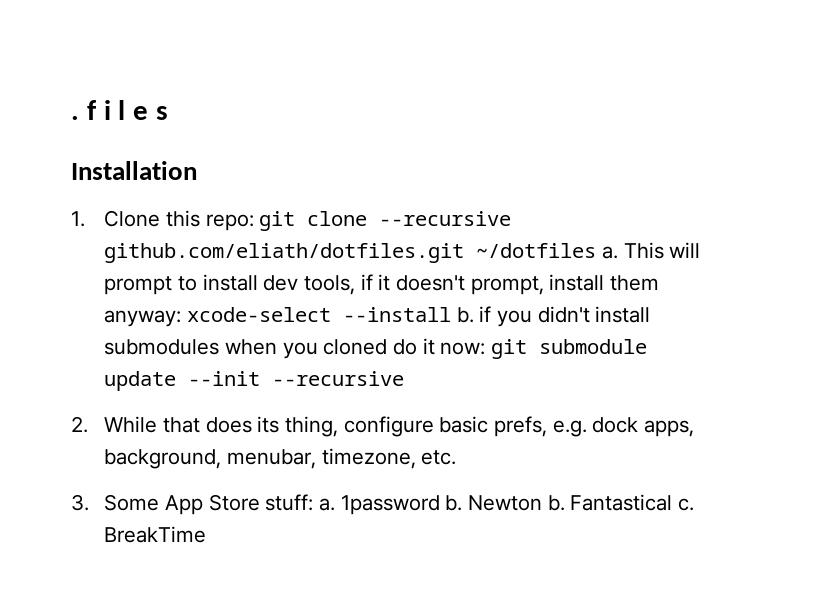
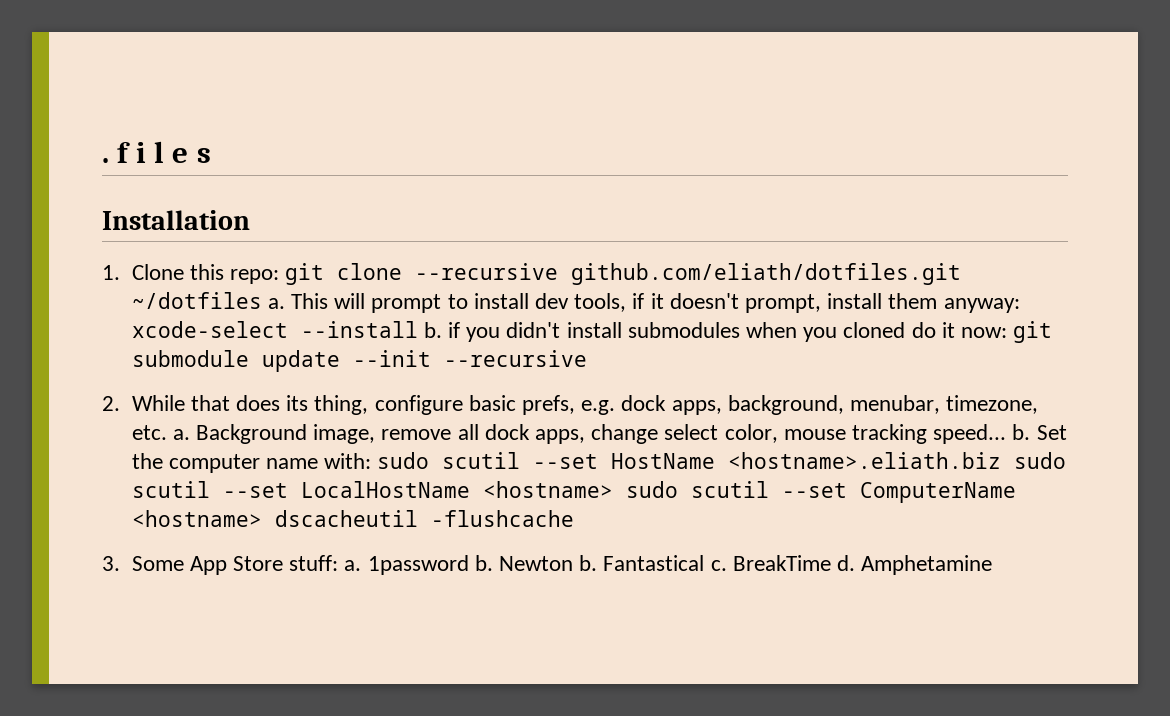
- 2. While that does its thing, configure basic prefs, e.g. dock apps, background, menubar, timezone, etc.
+ 2. While that does its thing, configure basic prefs, e.g. dock apps, background, menubar, timezone, etc. a. Background image, remove all dock apps, change select color, mouse tracking speed... b. Set the computer name with: sudo scutil --set HostName <hostname>.eliath.biz sudo scutil --set LocalHostName <hostname> sudo scutil --set ComputerName <hostname> dscacheutil -flushcache
- BreakTime
+ BreakTime d. Amphetamine

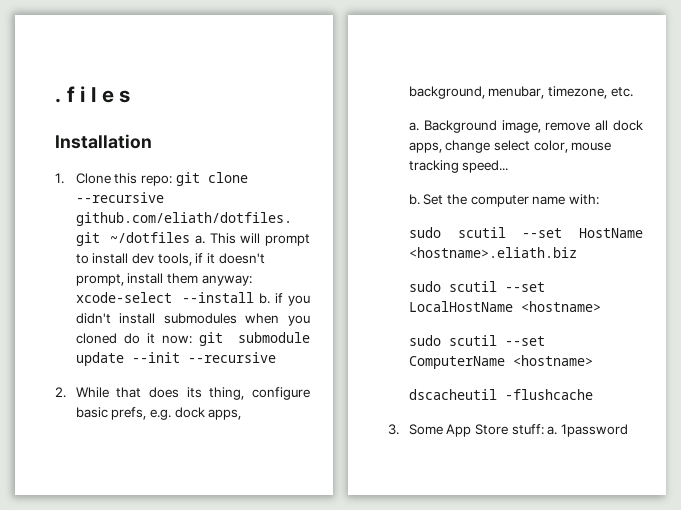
- 2. While that does its thing, configure basic prefs, e.g. dock apps, background, menubar, timezone, etc. a.
+ 2. While that does its thing, configure basic prefs, e.g. dock apps, background, menubar, timezone, etc.
+ a.
- Background image, remove all dock apps, change select color, mouse tracking speed... b.
+ Background image, remove all dock apps, change select color, mouse tracking speed...
+ b.
- Set the computer name with: sudo scutil --set HostName <hostname>.eliath.biz sudo scutil --set LocalHostName <hostname> sudo scutil --set ComputerName <hostname> dscacheutil -flushcache
+ Set the computer name with:
+ sudo scutil --set HostName <hostname>.eliath.biz
+ sudo scutil --set LocalHostName <hostname>
+ sudo scutil --set ComputerName <hostname>
+ dscacheutil -flushcache
- 1password b. Newton b. Fantastical c. BreakTime d. Amphetamine
+ 1password

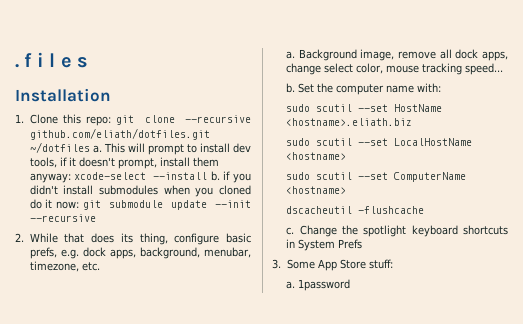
+ c. Change the spotlight keyboard shortcuts in System Prefs
- 3. Some App Store stuff: a.
+ 3. Some App Store stuff:
+ a.

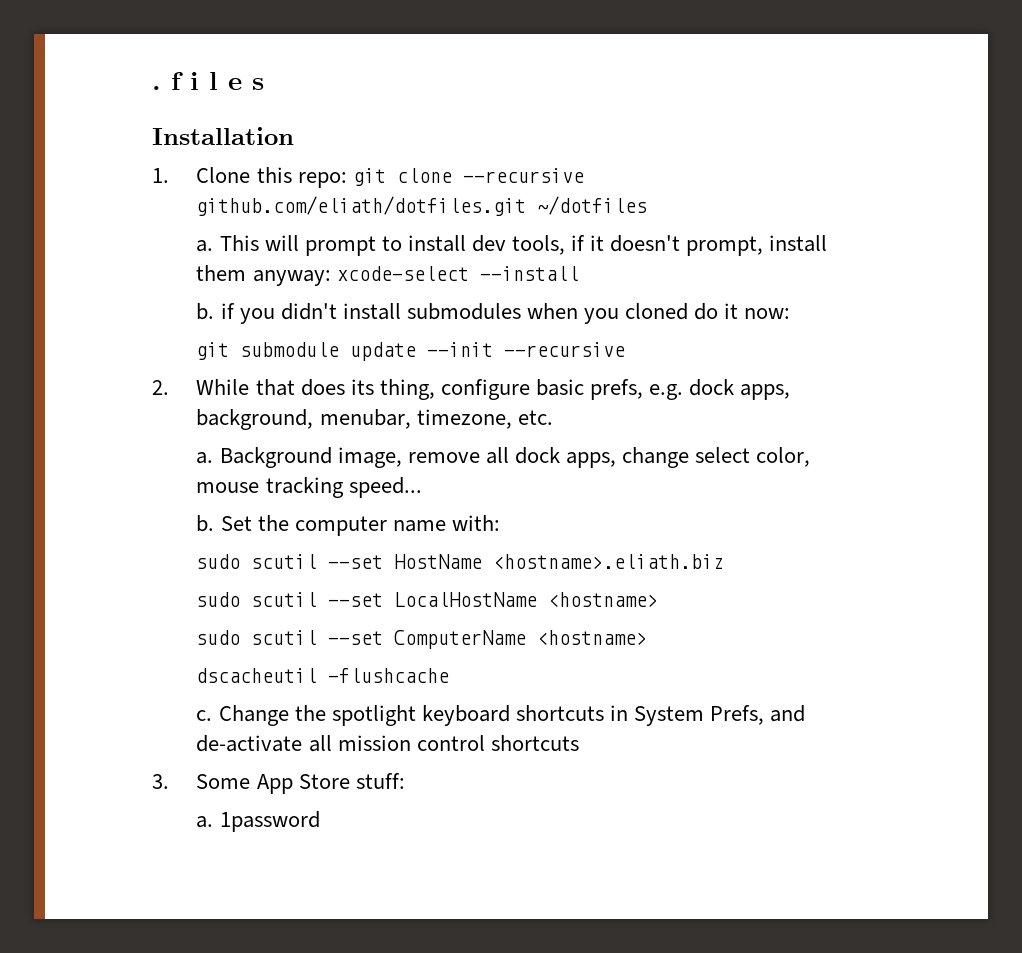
- 1. Clone this repo: git clone --recursive github.com/eliath/dotfiles.git ~/dotfiles a.
+ 1. Clone this repo: git clone --recursive github.com/eliath/dotfiles.git ~/dotfiles
+ a.
- This will prompt to install dev tools, if it doesn't prompt, install them anyway: xcode-select --install b. if you didn't install submodules when you cloned do it now: git submodule update --init --recursive
+ This will prompt to install dev tools, if it doesn't prompt, install them anyway: xcode-select --install
+ b. if you didn't install submodules when you cloned do it now:
+ git submodule update --init --recursive
- Change the spotlight keyboard shortcuts in System Prefs
+ Change the spotlight keyboard shortcuts in System Prefs, and de-activate all mission control shortcuts

